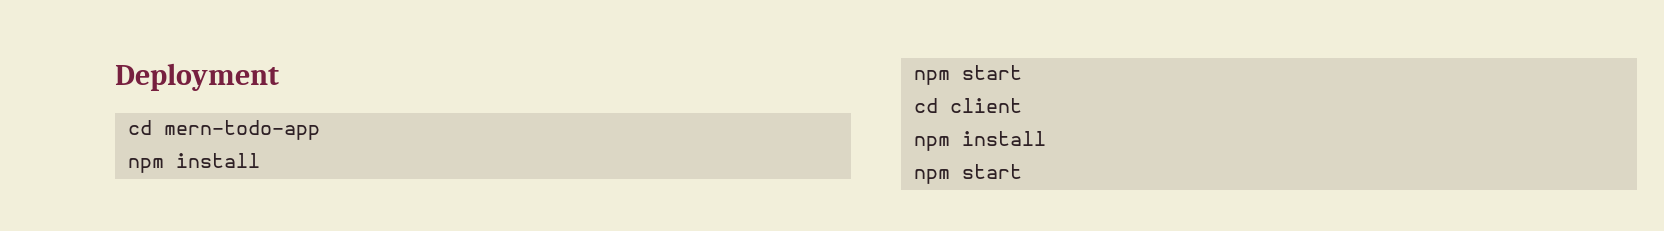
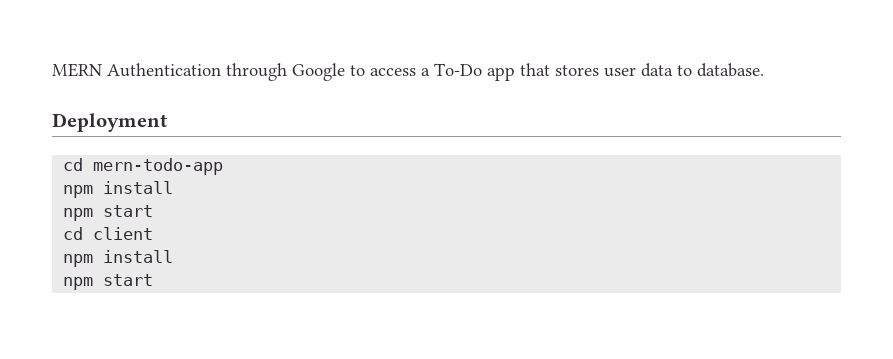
+ MERN Authentication through Google to access a To-Do app that stores user data to database.

